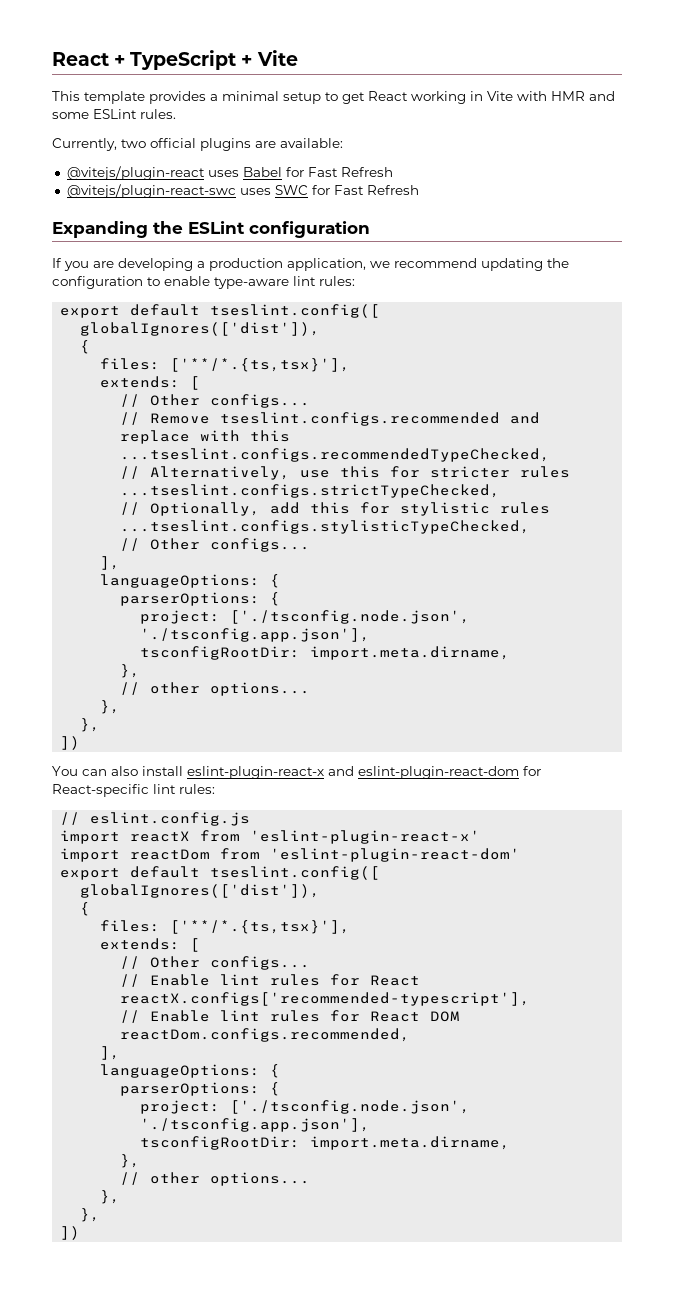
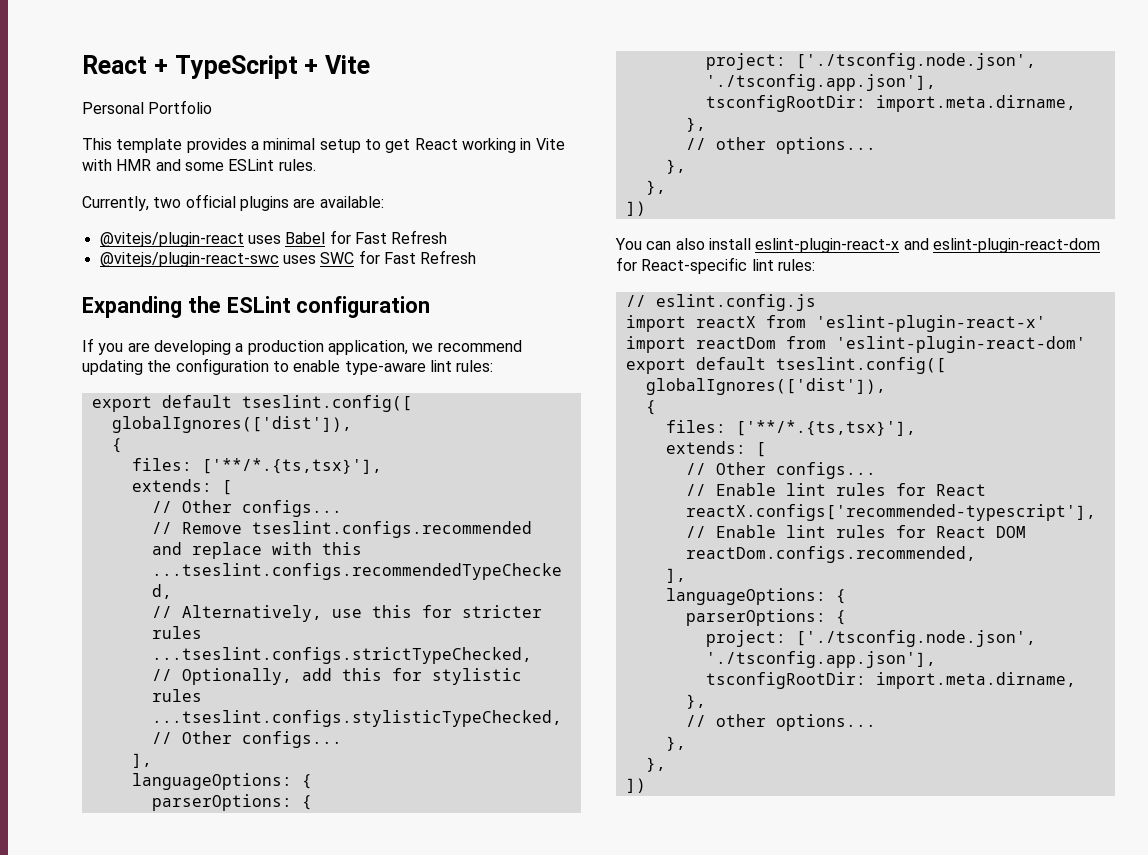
+ Personal Portfolio

